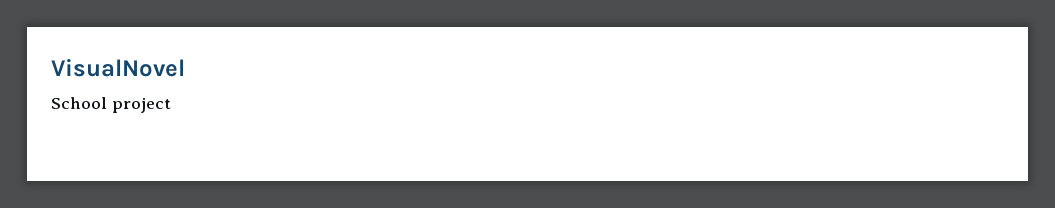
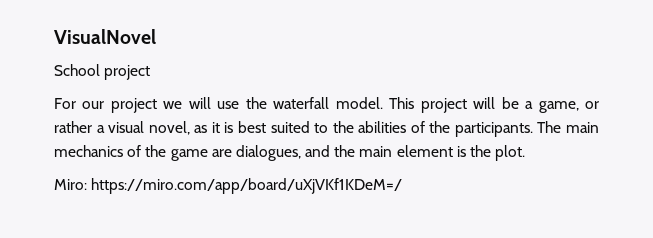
+ For our project we will use the waterfall model. This project will be a game, or rather a visual novel, as it is best suited to the abilities of the participants. The main mechanics of the game are dialogues, and the main element is the plot.
+ Miro: https://miro.com/app/board/uXjVKf1KDeM=/

